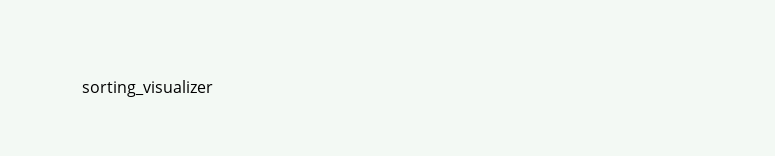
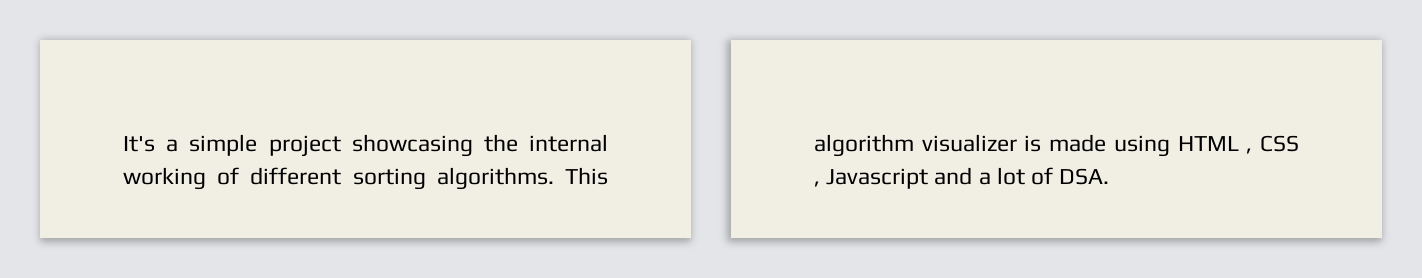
- sorting_visualizer
+ It's a simple project showcasing the internal working of different sorting algorithms. This algorithm visualizer is made using HTML , CSS , Javascript and a lot of DSA.

